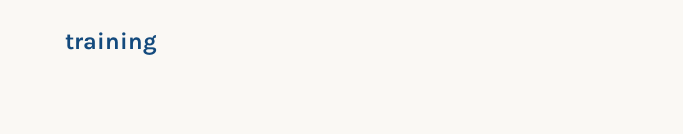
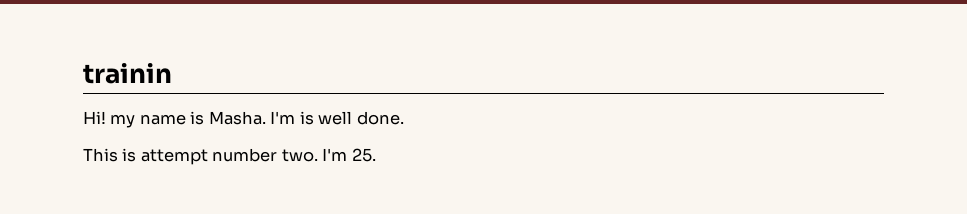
- training
+ trainin
+ Hi! my name is Masha. I'm is well done.
+ This is attempt number two. I'm 25.

